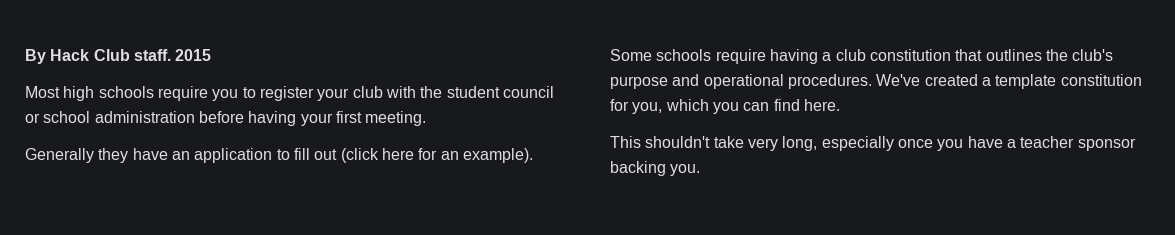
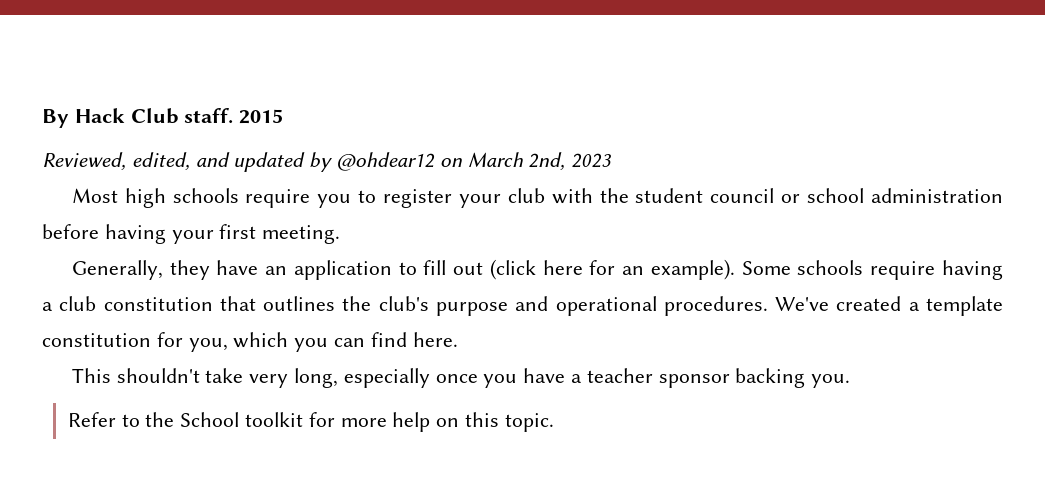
+ Reviewed, edited, and updated by @ohdear12 on March 2nd, 2023
- Generally they have an application to fill out (click here for an example).
+ Generally, they have an application to fill out (click here for an example).
+ Refer to the School toolkit for more help on this topic.

